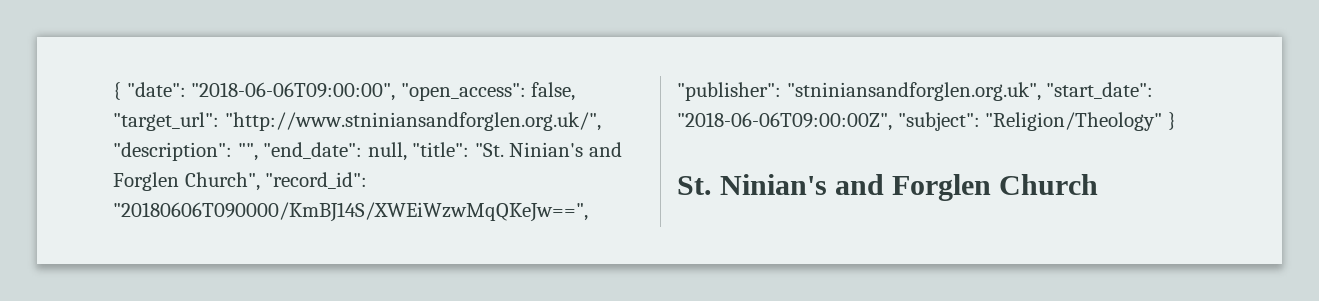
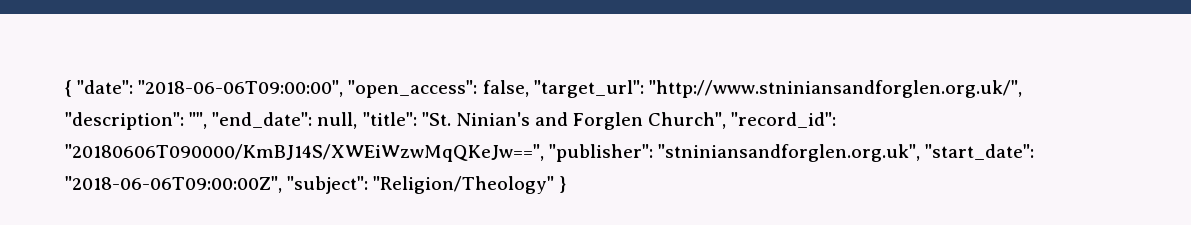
- St. Ninian's and Forglen Church

